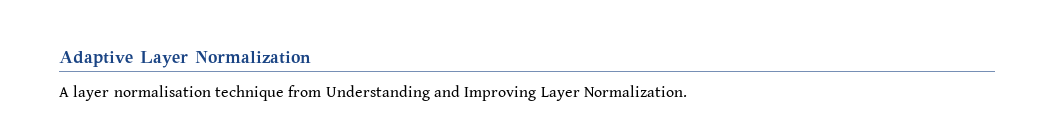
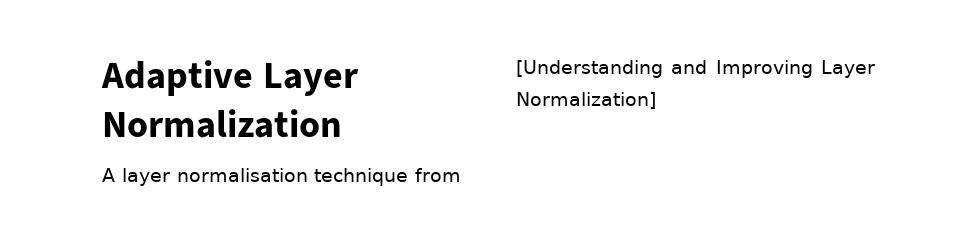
- A layer normalisation technique from Understanding and Improving Layer Normalization.
+ A layer normalisation technique from [Understanding and Improving Layer Normalization]

